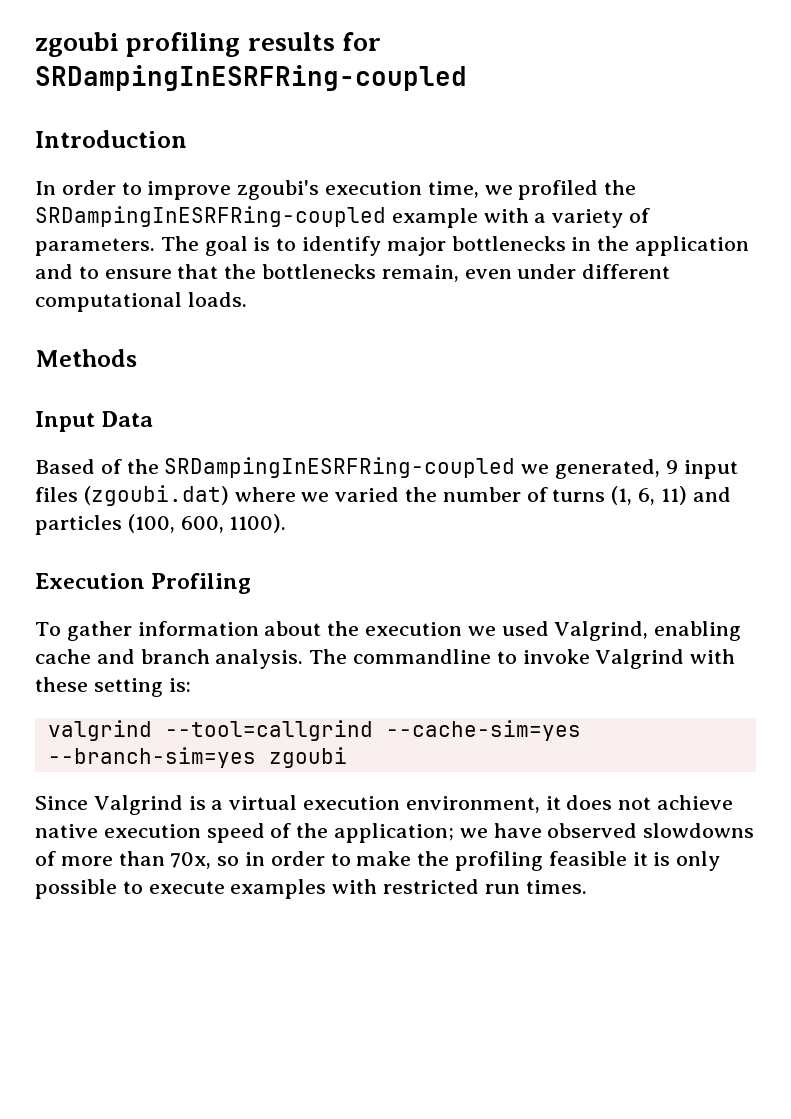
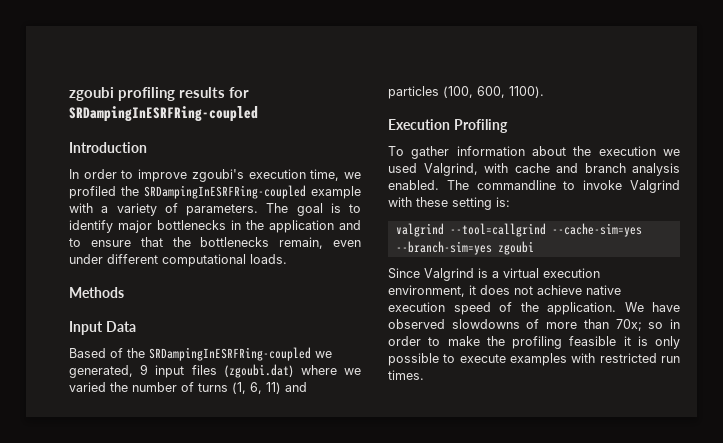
- To gather information about the execution we used Valgrind, enabling cache and branch analysis.
+ To gather information about the execution we used Valgrind, with cache and branch analysis enabled.
- Since Valgrind is a virtual execution environment, it does not achieve native execution speed of the application; we have observed slowdowns of more than 70x, so in order to make the profiling feasible it is only possible to execute examples with restricted run times.
+ Since Valgrind is a virtual execution environment, it does not achieve native execution speed of the application. We have observed slowdowns of more than 70x; so in order to make the profiling feasible it is only possible to execute examples with restricted run times.

